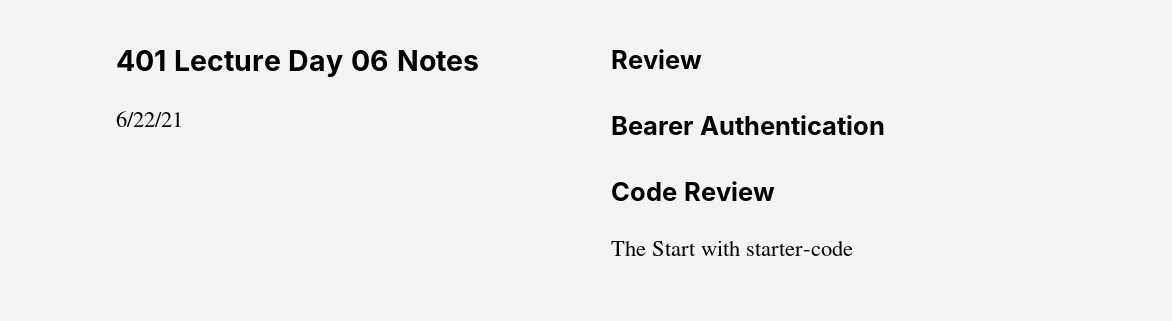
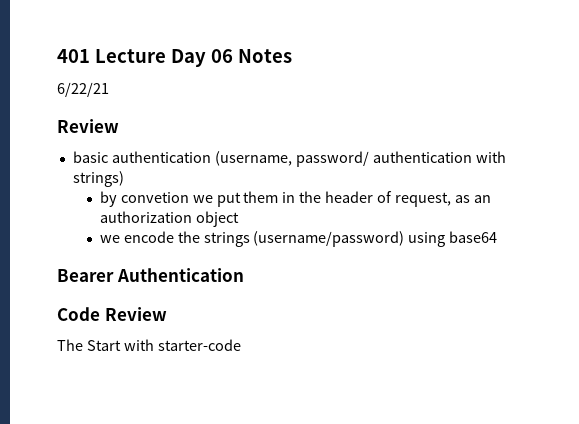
+ basic authentication (username, password/ authentication with strings)
+ by convetion we put them in the header of request, as an authorization object
+ we encode the strings (username/password) using base64

